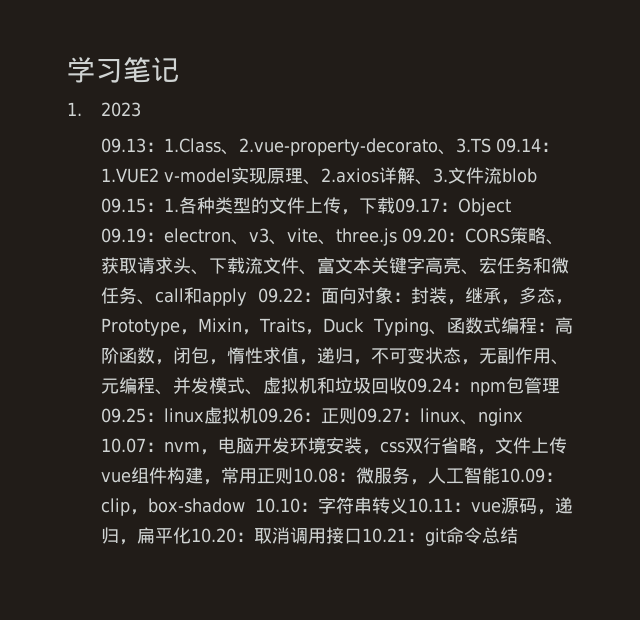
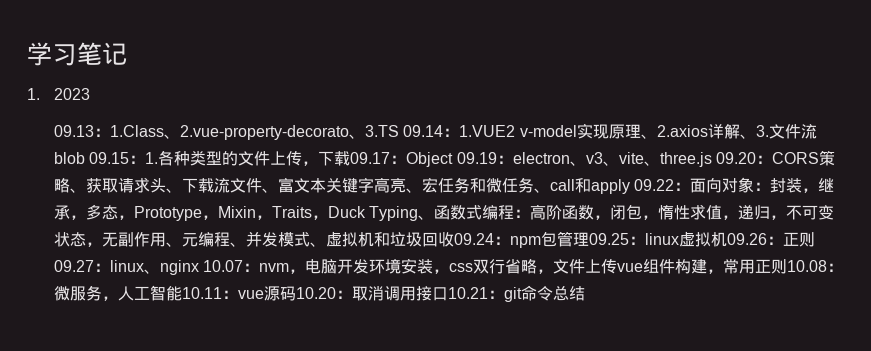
- 微服务，人工智能10.09：clip，box-shadow 10.10：字符串转义10.11：vue源码，递归，扁平化10.20：
+ 微服务，人工智能10.11：vue源码10.20：

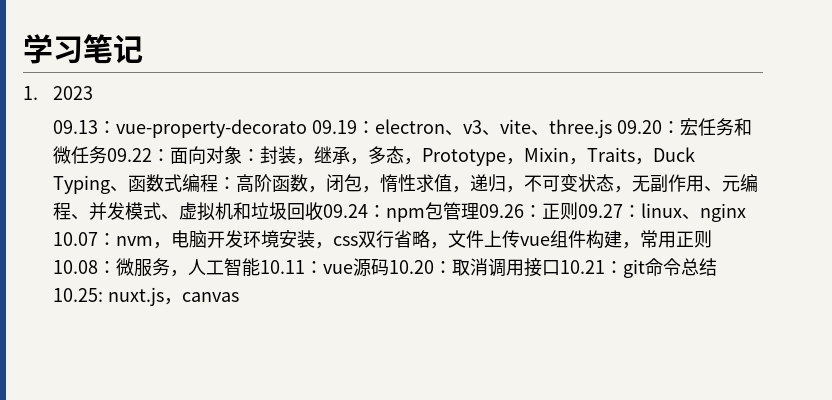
- 1.Class、2.vue-property-decorato、3.TS 09.14：1.VUE2 v-model实现原理、2.axios详解、3.文件流blob 09.15：1.各种类型的文件上传，下载09.17：Object 09.19：
+ vue-property-decorato 09.19：
- CORS策略、获取请求头、下载流文件、富文本关键字高亮、宏任务和微任务、call和apply 09.22：
+ 宏任务和微任务09.22：
- npm包管理09.25：linux虚拟机09.26：
+ npm包管理09.26：
- git命令总结
+ git命令总结10.25: nuxt.js，canvas

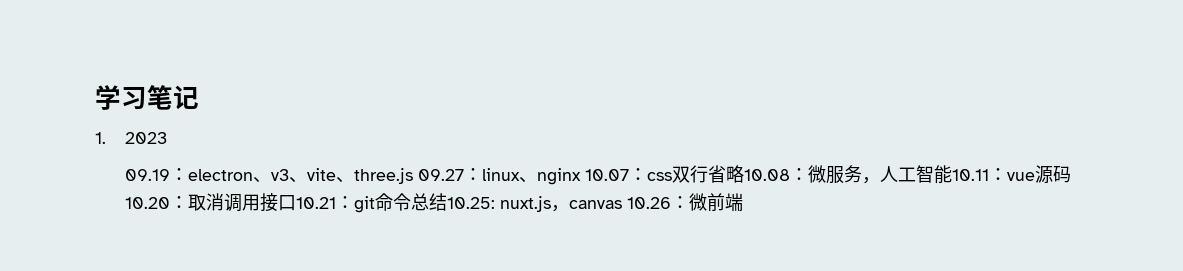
- 09.13：vue-property-decorato 09.19：electron、v3、vite、three.js 09.20：宏任务和微任务09.22：面向对象：封装，继承，多态，Prototype，Mixin，Traits，Duck Typing、函数式编程：高阶函数，闭包，惰性求值，递归，不可变状态，无副作用、元编程、并发模式、虚拟机和垃圾回收09.24：npm包管理09.26：正则09.27：linux、nginx 10.07：nvm，电脑开发环境安装，css双行省略，文件上传vue组件构建，常用正则10.08：微服务，人工智能10.11：vue源码10.20：取消调用接口10.21：git命令总结10.25: nuxt.js，canvas
+ 09.19：electron、v3、vite、three.js 09.27：linux、nginx 10.07：css双行省略10.08：微服务，人工智能10.11：vue源码10.20：取消调用接口10.21：git命令总结10.25: nuxt.js，canvas 10.26：微前端

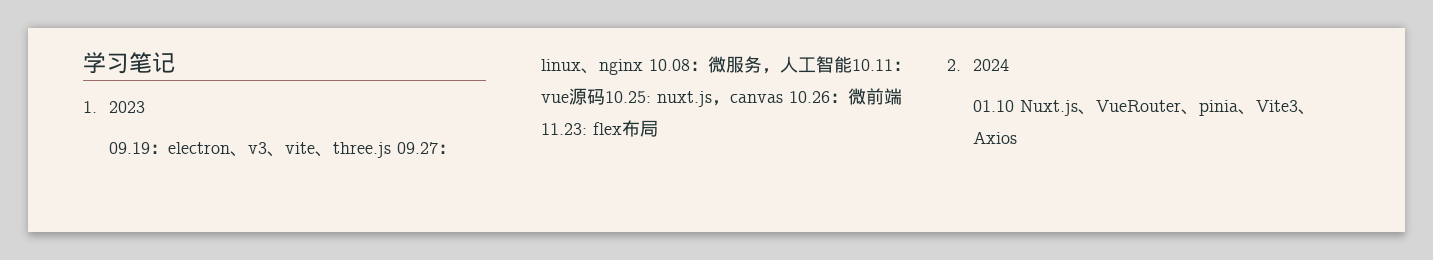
- 09.19：electron、v3、vite、three.js 09.27：linux、nginx 10.07：css双行省略10.08：微服务，人工智能10.11：vue源码10.20：取消调用接口10.21：git命令总结10.25: nuxt.js，canvas 10.26：微前端
+ 09.19：electron、v3、vite、three.js 09.27：linux、nginx 10.08：微服务，人工智能10.11：vue源码10.25: nuxt.js，canvas 10.26：微前端11.23: flex布局
+ 2. 2024
+ 01.10 Nuxt.js、VueRouter、pinia、Vite3、Axios

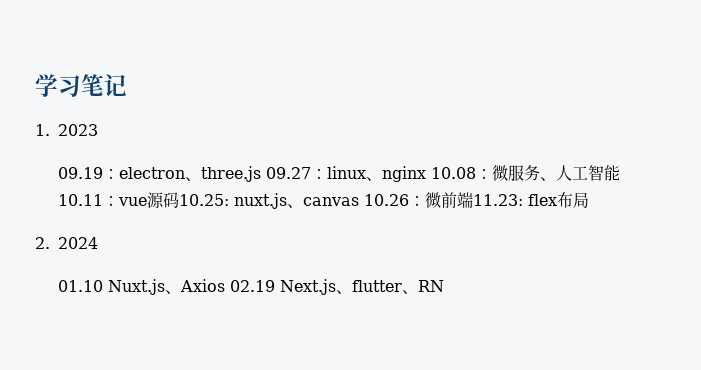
- 09.19：electron、v3、vite、three.js 09.27：linux、nginx 10.08：微服务，人工智能10.11：vue源码10.25: nuxt.js，canvas 10.26：微前端11.23: flex布局
+ 09.19：electron、three.js 09.27：linux、nginx 10.08：微服务、人工智能10.11：vue源码10.25: nuxt.js、canvas 10.26：微前端11.23: flex布局
- 01.10 Nuxt.js、VueRouter、pinia、Vite3、Axios
+ 01.10 Nuxt.js、Axios 02.19 Next.js、flutter、RN

